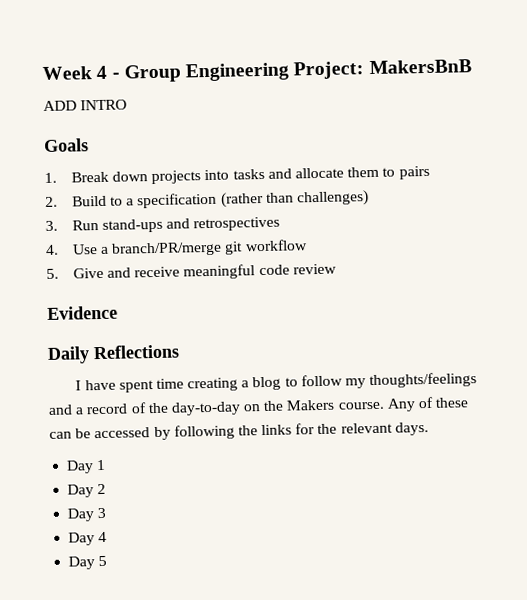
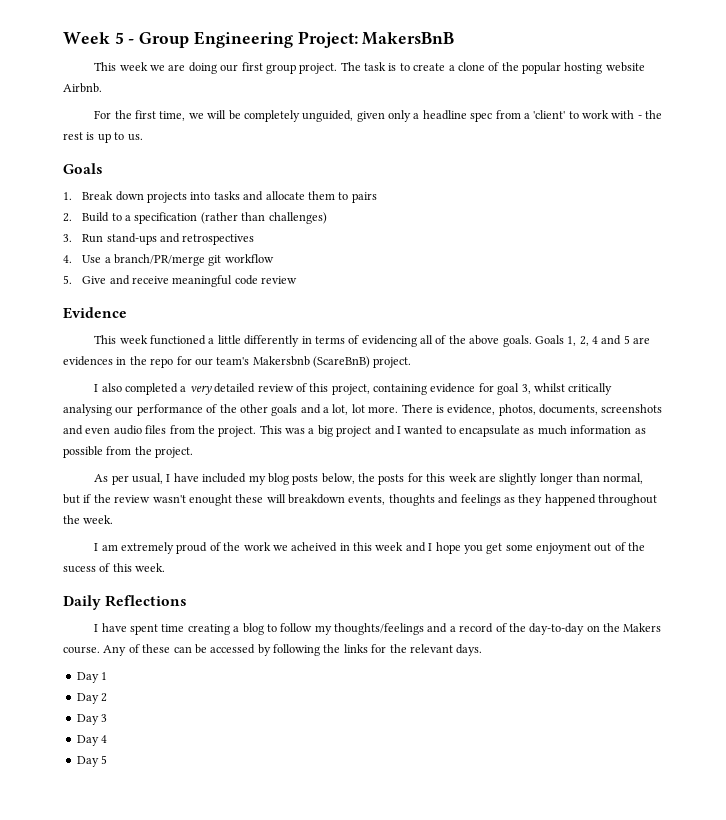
- Week 4 - Group Engineering Project: MakersBnB
+ Week 5 - Group Engineering Project: MakersBnB
- ADD INTRO
+ This week we are doing our first group project. The task is to create a clone of the popular hosting website Airbnb.
+ For the first time, we will be completely unguided, given only a headline spec from a 'client' to work with - the rest is up to us.
+ This week functioned a little differently in terms of evidencing all of the above goals. Goals 1, 2, 4 and 5 are evidences in the repo for our team's Makersbnb (ScareBnB) project.
+ I also completed a very detailed review of this project, containing evidence for goal 3, whilst critically analysing our performance of the other goals and a lot, lot more. There is evidence, photos, documents, screenshots and even audio files from the project. This was a big project and I wanted to encapsulate as much information as possible from the project.
+ As per usual, I have included my blog posts below, the posts for this week are slightly longer than normal, but if the review wasn't enought these will breakdown events, thoughts and feelings as they happened throughout the week.
+ I am extremely proud of the work we acheived in this week and I hope you get some enjoyment out of the sucess of this week.

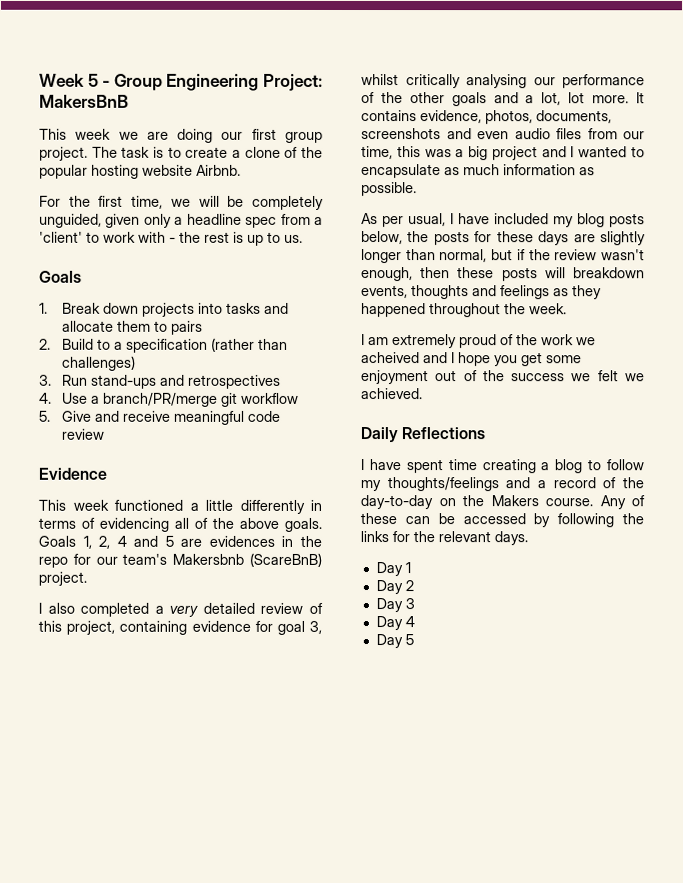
- There is evidence, photos, documents, screenshots and even audio files from the project. This was a big project and I wanted to encapsulate as much information as possible from the project.
+ It contains evidence, photos, documents, screenshots and even audio files from our time, this was a big project and I wanted to encapsulate as much information as possible.
- As per usual, I have included my blog posts below, the posts for this week are slightly longer than normal, but if the review wasn't enought these will breakdown events, thoughts and feelings as they happened throughout the week.
+ As per usual, I have included my blog posts below, the posts for these days are slightly longer than normal, but if the review wasn't enough, then these posts will breakdown events, thoughts and feelings as they happened throughout the week.
- I am extremely proud of the work we acheived in this week and I hope you get some enjoyment out of the sucess of this week.
+ I am extremely proud of the work we acheived and I hope you get some enjoyment out of the success we felt we achieved.

